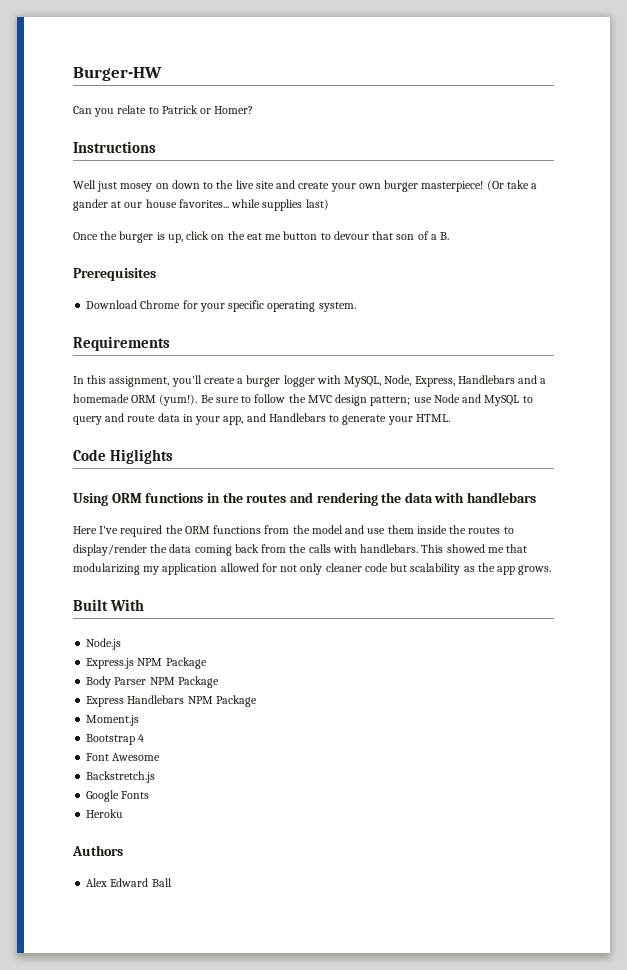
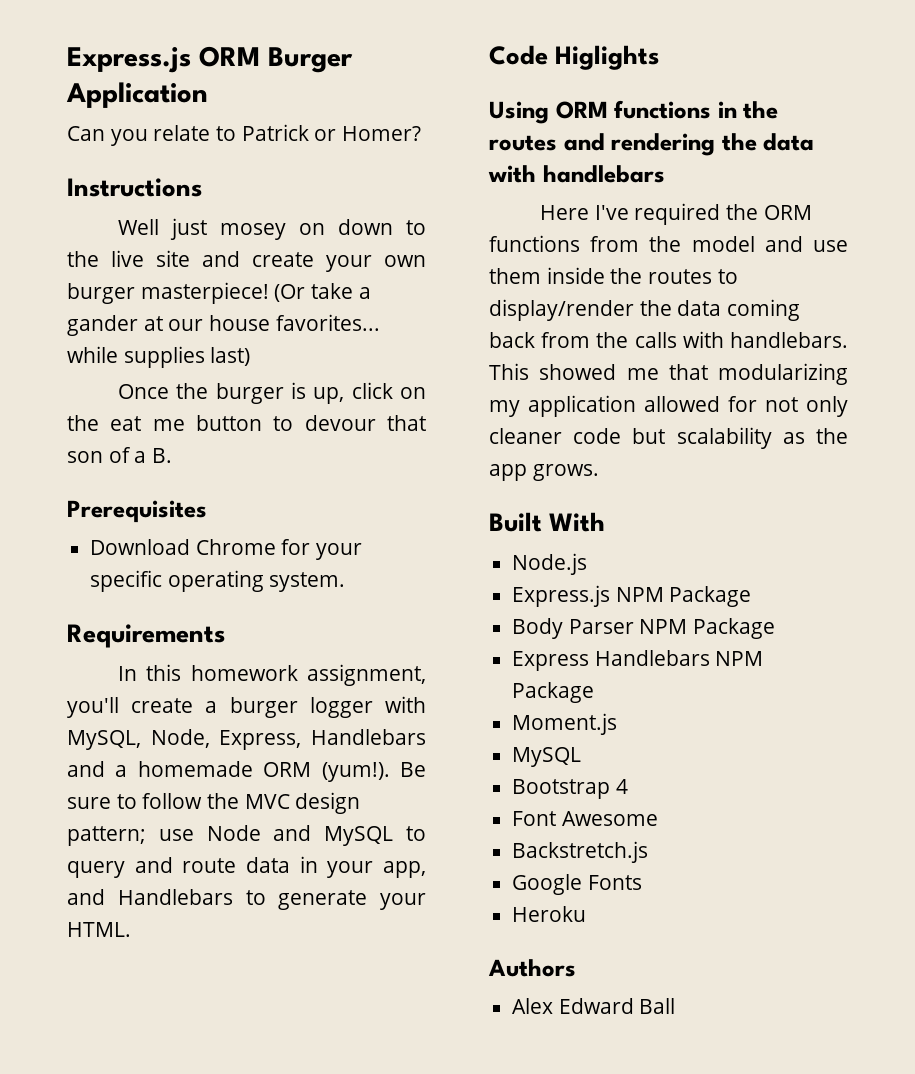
- Burger-HW
+ Express.js ORM Burger Application
- In this assignment, you'll create a burger logger with MySQL, Node, Express, Handlebars and a homemade ORM (yum!).
+ In this homework assignment, you'll create a burger logger with MySQL, Node, Express, Handlebars and a homemade ORM (yum!).
  Moment.js
+ MySQL

